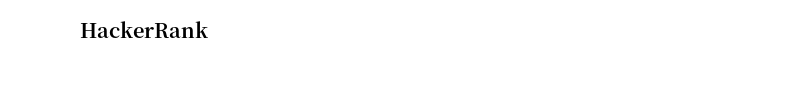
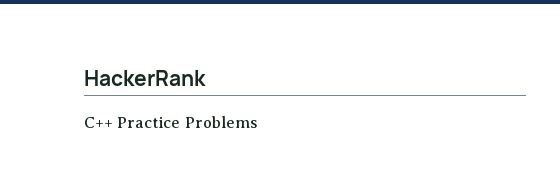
+ C++ Practice Problems

